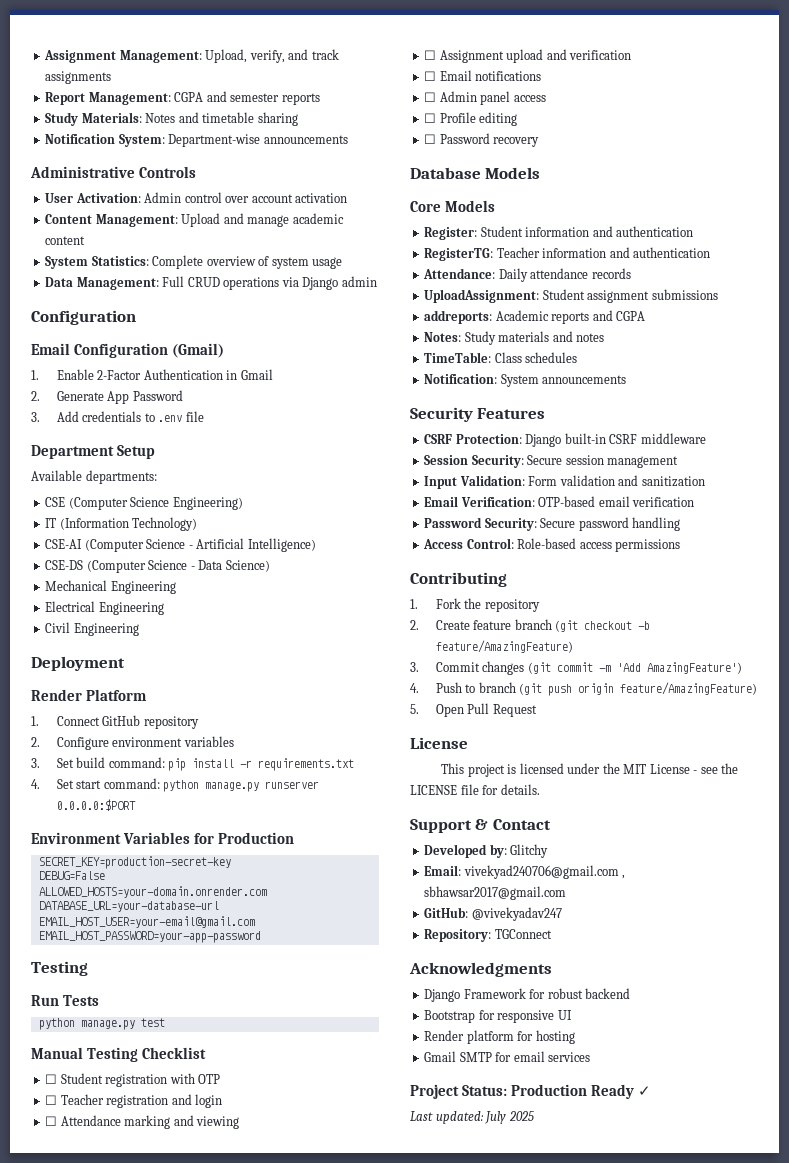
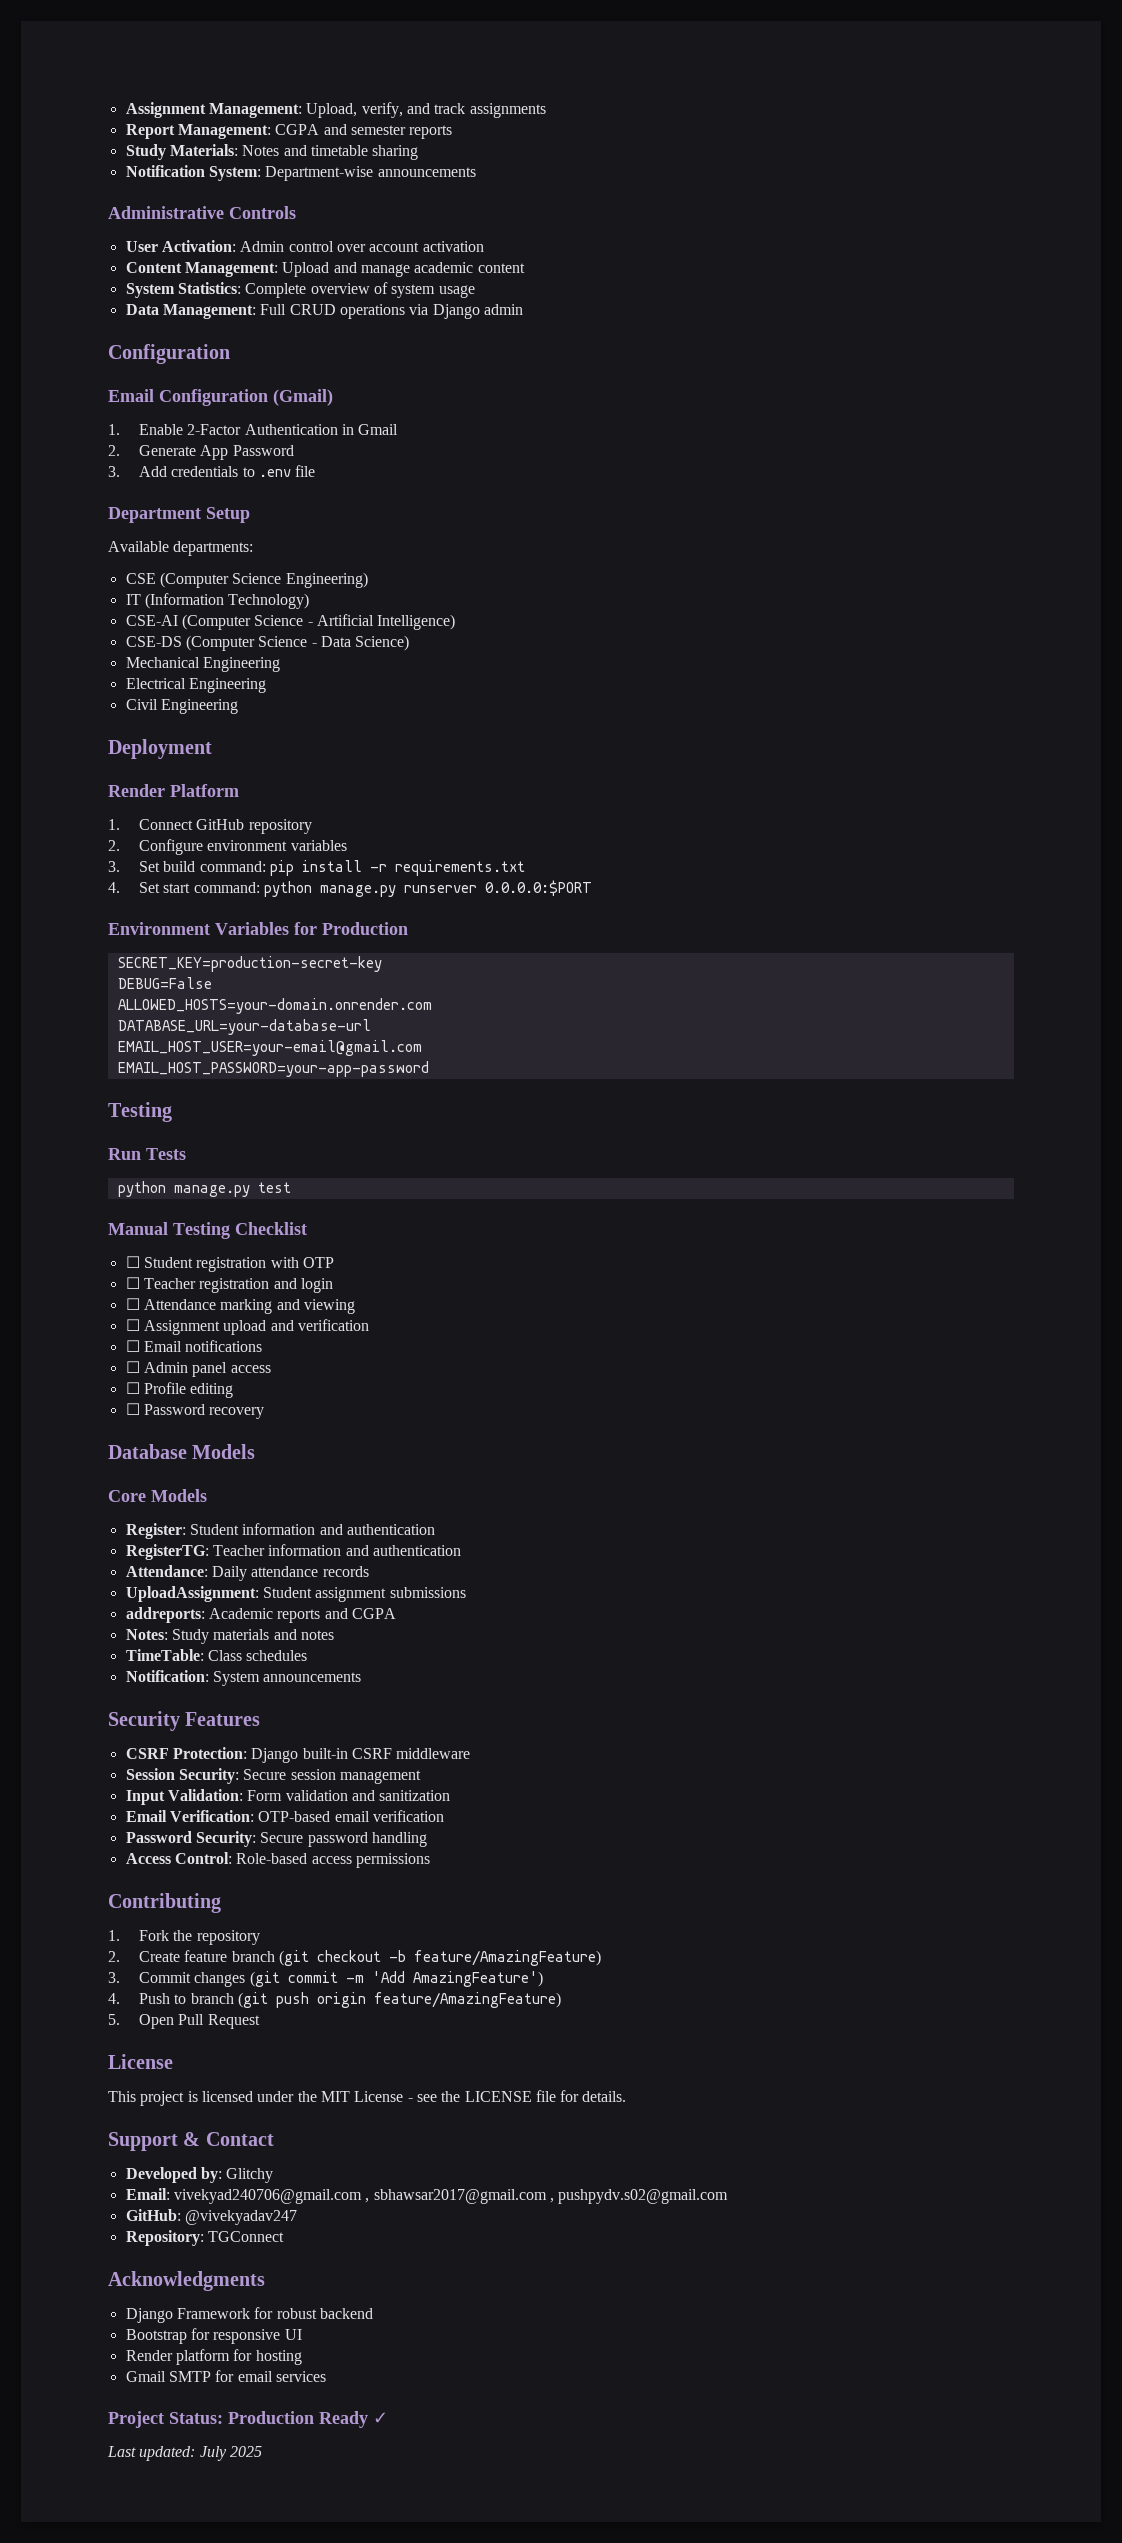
- Email: vivekyad240706@gmail.com , sbhawsar2017@gmail.com
+ Email: vivekyad240706@gmail.com , sbhawsar2017@gmail.com , pushpydv.s02@gmail.com

